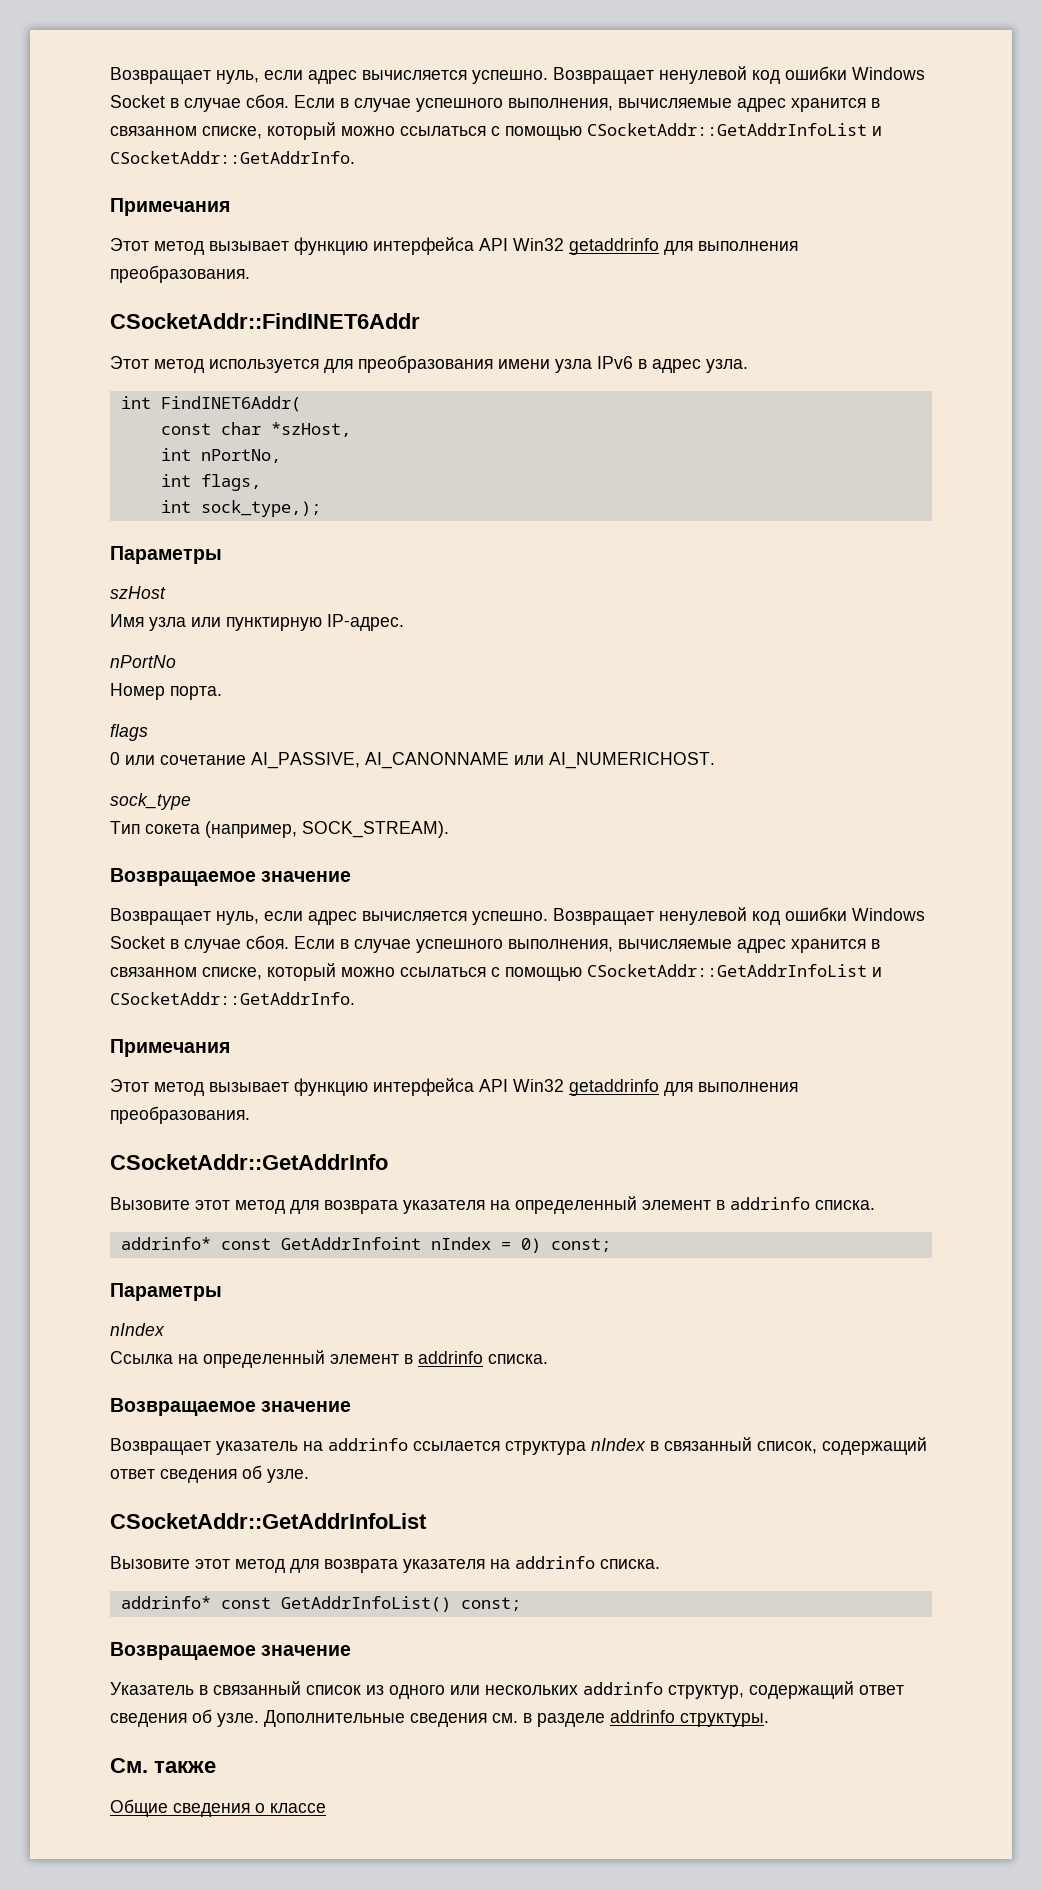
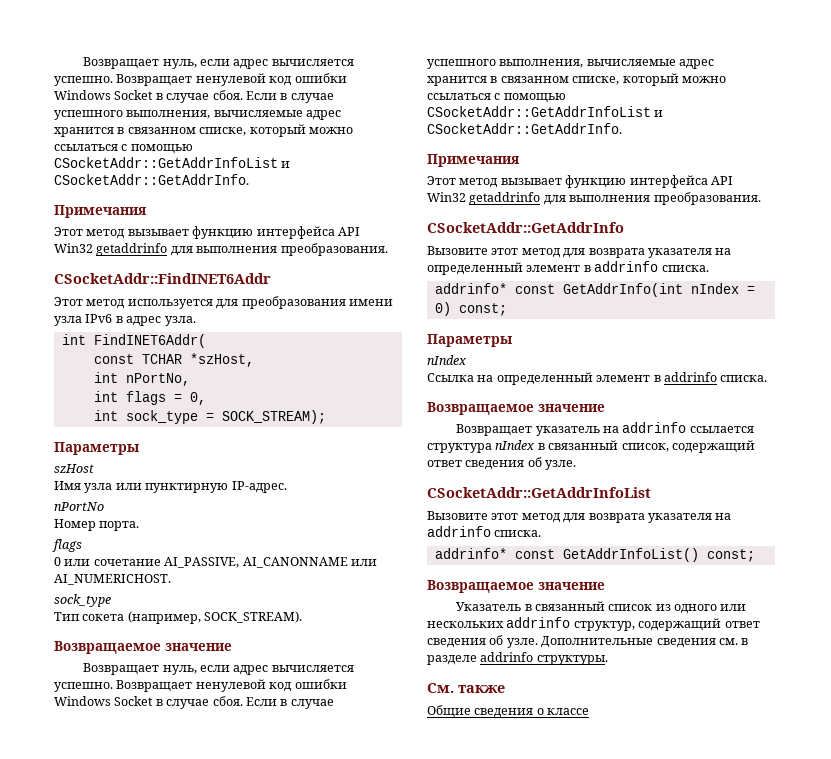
- const char *szHost,
+ const TCHAR *szHost,
- int flags,
- int sock_type,);
+ int flags = 0,
+ int sock_type = SOCK_STREAM);
- addrinfo* const GetAddrInfoint nIndex = 0) const;
+ addrinfo* const GetAddrInfo(int nIndex = 0) const;

